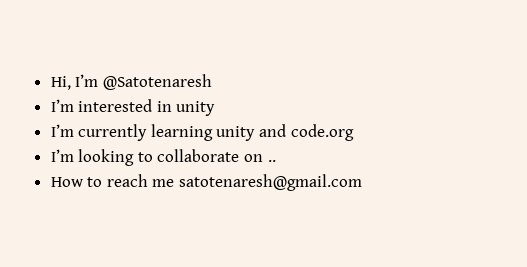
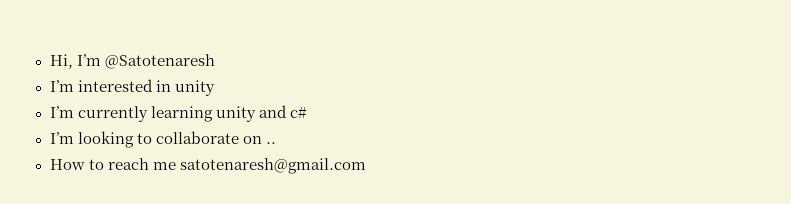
- I’m currently learning unity and code.org
+ I’m currently learning unity and c#

